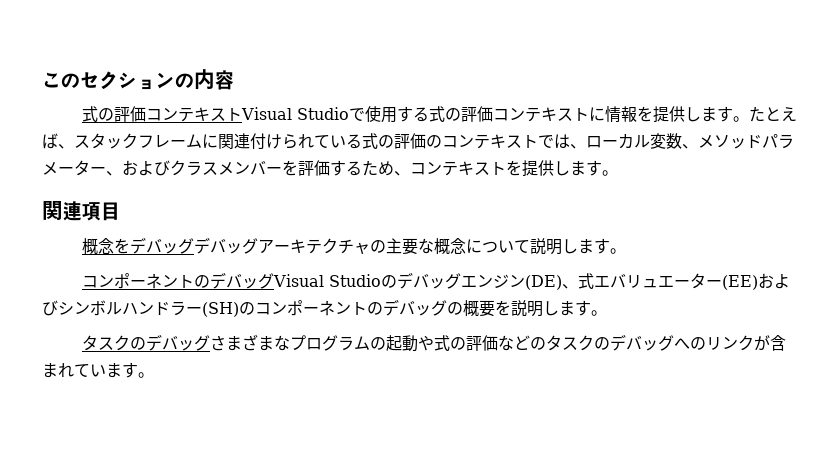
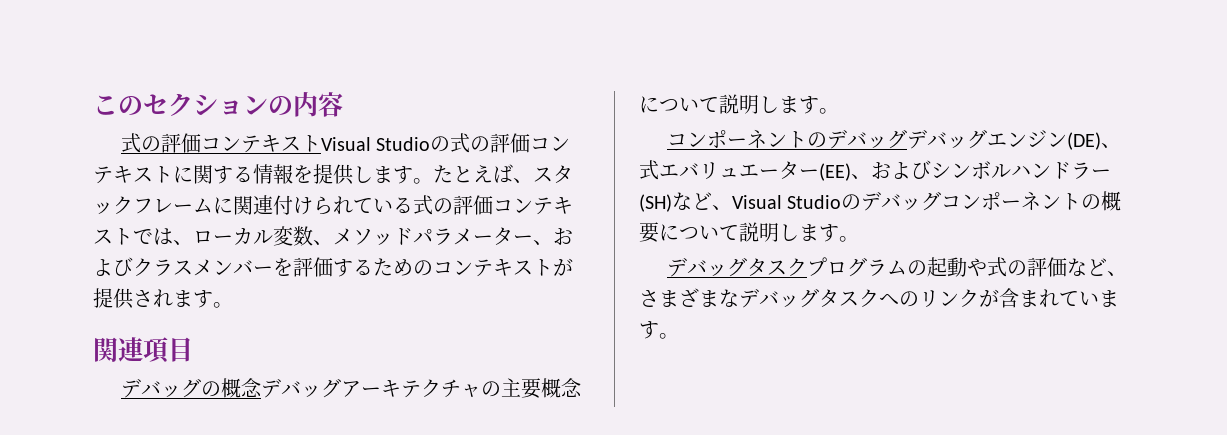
- 式の評価コンテキストVisual Studioで使用する式の評価コンテキストに情報を提供します。
+ 式の評価コンテキストVisual Studioの式の評価コンテキストに関する情報を提供します。
- たとえば、スタックフレームに関連付けられている式の評価のコンテキストでは、ローカル変数、メソッドパラメーター、およびクラスメンバーを評価するため、コンテキストを提供します。
+ たとえば、スタックフレームに関連付けられている式の評価コンテキストでは、ローカル変数、メソッドパラメーター、およびクラスメンバーを評価するためのコンテキストが提供されます。
- 概念をデバッグデバッグアーキテクチャの主要な概念について説明します。
+ デバッグの概念デバッグアーキテクチャの主要概念について説明します。
- コンポーネントのデバッグVisual Studioのデバッグエンジン(DE)、式エバリュエーター(EE)およびシンボルハンドラー(SH)のコンポーネントのデバッグの概要を説明します。
- タスクのデバッグさまざまなプログラムの起動や式の評価などのタスクのデバッグへのリンクが含まれています。
+ コンポーネントのデバッグデバッグエンジン(DE)、式エバリュエーター(EE)、およびシンボルハンドラー(SH)など、Visual Studioのデバッグコンポーネントの概要について説明します。
+ デバッグタスクプログラムの起動や式の評価など、さまざまなデバッグタスクへのリンクが含まれています。

